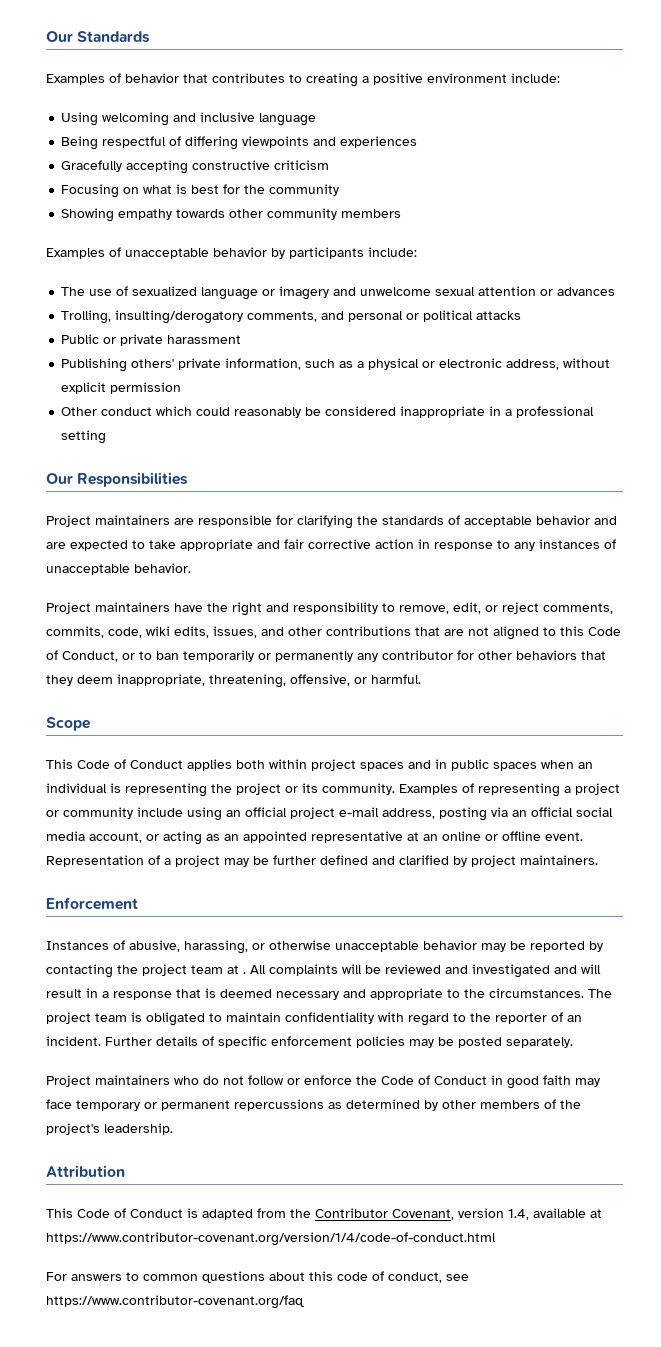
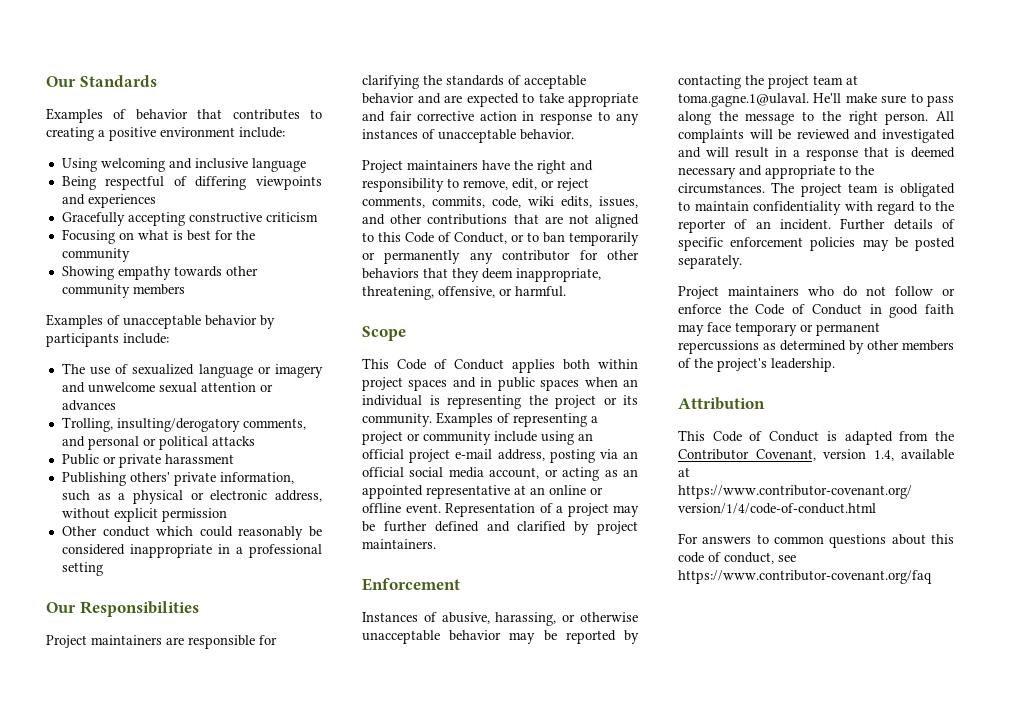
- Instances of abusive, harassing, or otherwise unacceptable behavior may be reported by contacting the project team at .
+ Instances of abusive, harassing, or otherwise unacceptable behavior may be reported by contacting the project team at toma.gagne.1@ulaval. He'll make sure to pass along the message to the right person.

